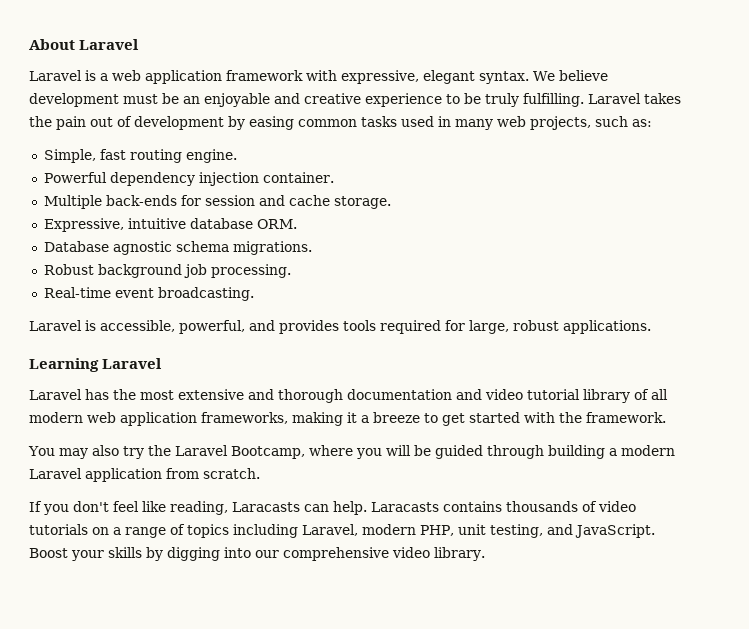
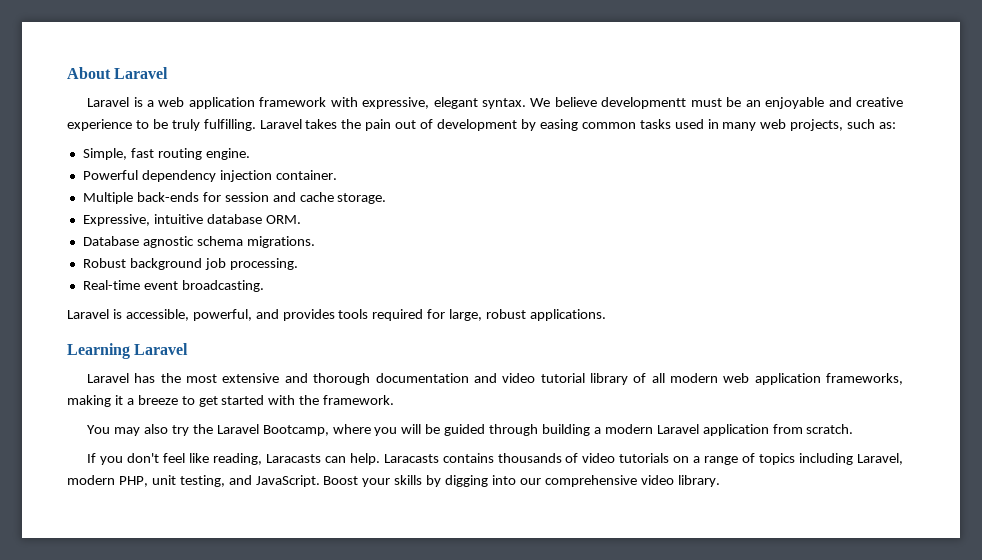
- We believe development must be an enjoyable and creative experience to be truly fulfilling.
+ We believe developmentt must be an enjoyable and creative experience to be truly fulfilling.

